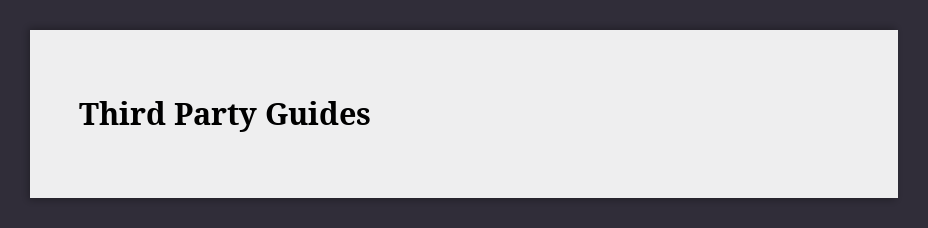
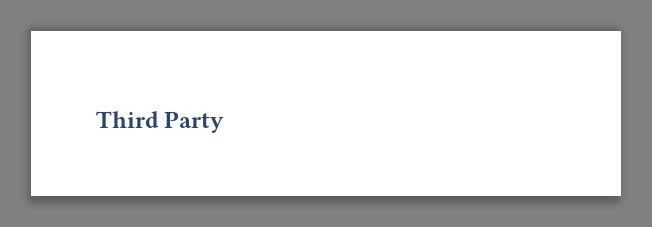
- Third Party Guides
+ Third Party

